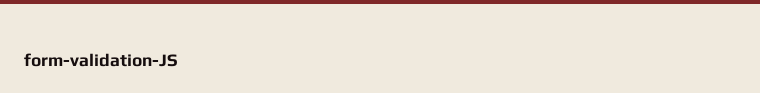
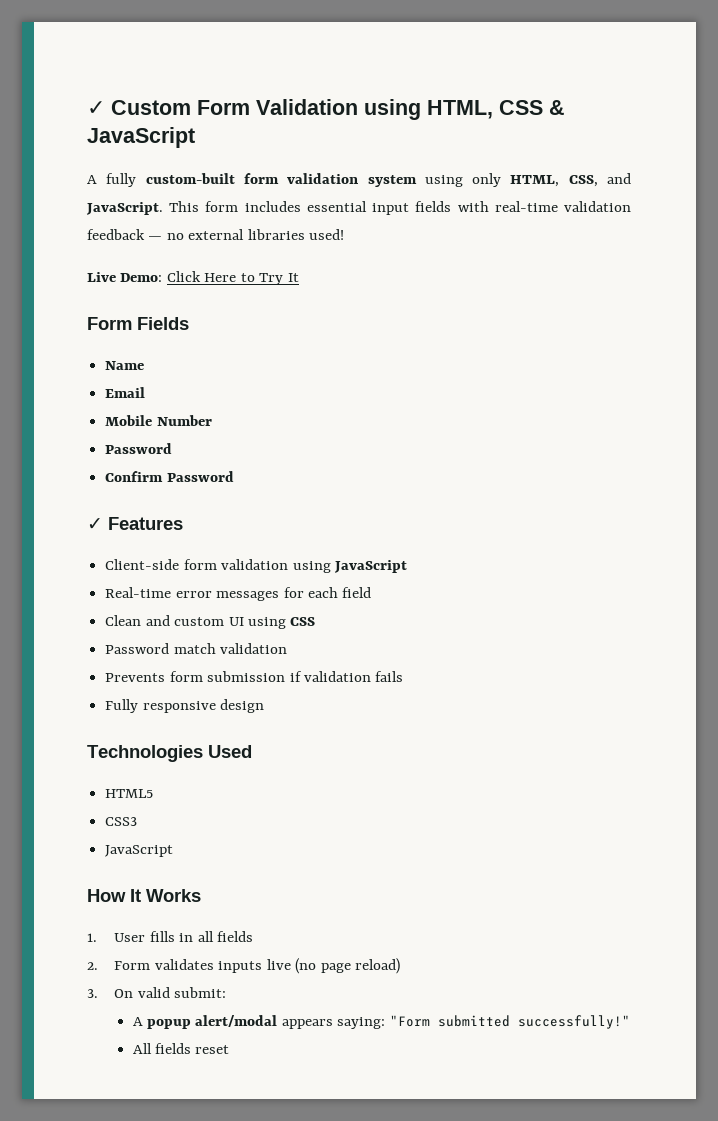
- form-validation-JS
+ ✓ Custom Form Validation using HTML, CSS & JavaScript
+ A fully custom-built form validation system using only HTML, CSS, and JavaScript. This form includes essential input fields with real-time validation feedback — no external libraries used!
+ Live Demo: Click Here to Try It
+ Form Fields
+ Name
+ Email
+ Mobile Number
+ Password
+ Confirm Password
+ ✓ Features
+ Client-side form validation using JavaScript
+ Real-time error messages for each field
+ Clean and custom UI using CSS
+ Password match validation
+ Prevents form submission if validation fails
+ Fully responsive design
+ Technologies Used
+ HTML5
+ CSS3
+ JavaScript
+ How It Works
+ 1. User fills in all fields
+ 2. Form validates inputs live (no page reload)
+ 3. On valid submit:
+ A popup alert/modal appears saying: "Form submitted successfully!"
+ All fields reset

